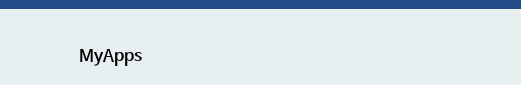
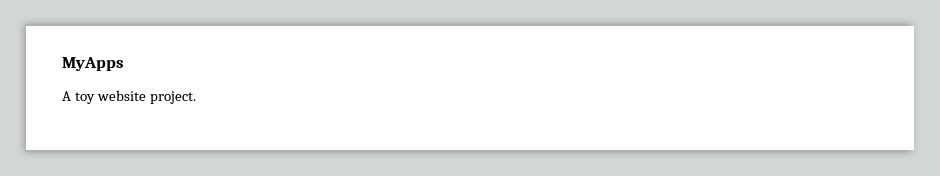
+ A toy website project.

